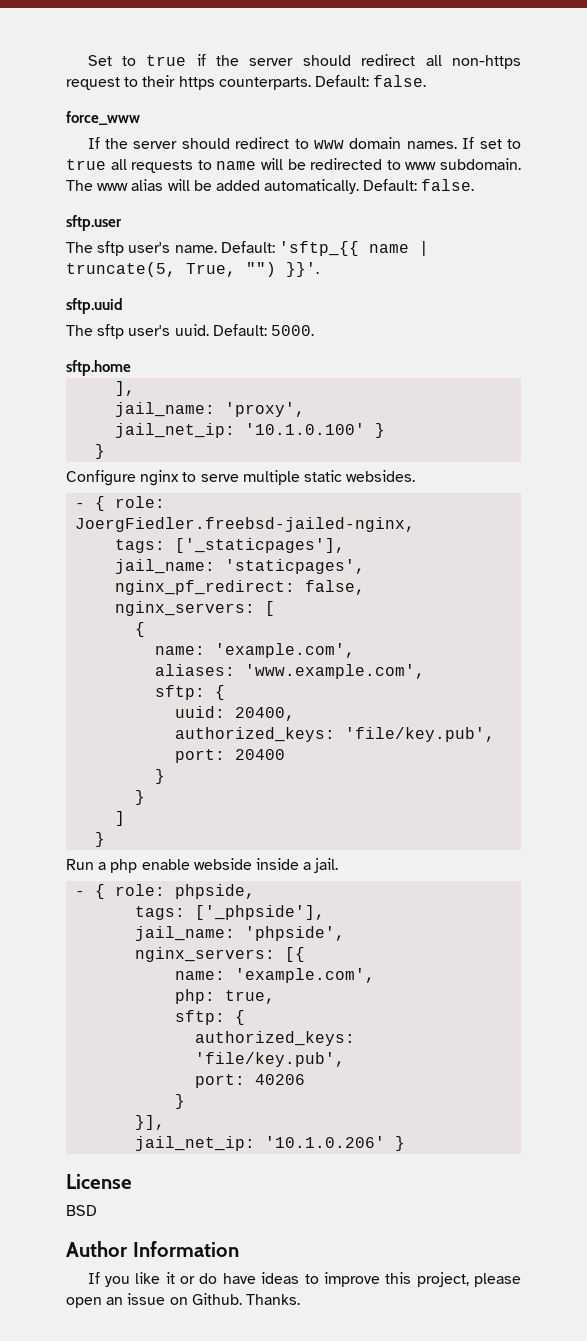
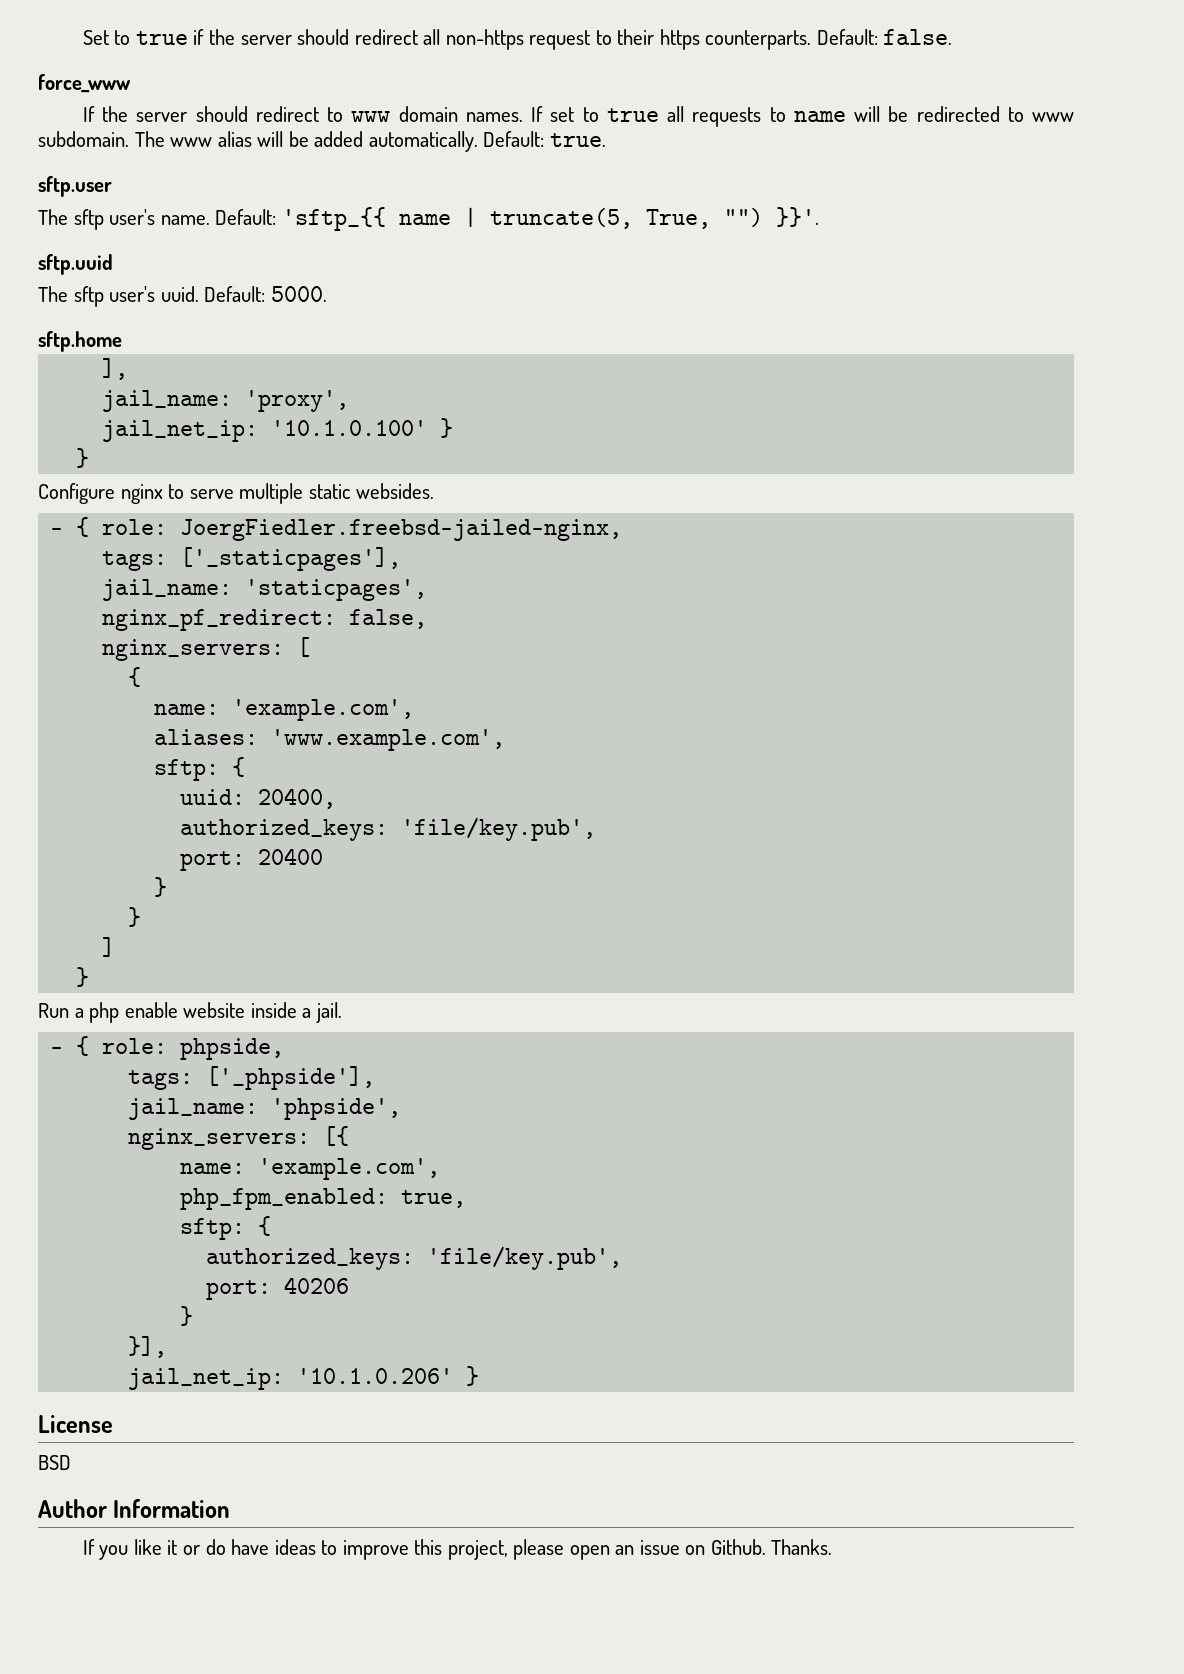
- The www alias will be added automatically. Default: false.
+ The www alias will be added automatically. Default: true.
- Run a php enable webside inside a jail.
+ Run a php enable website inside a jail.
- php: true,
+ php_fpm_enabled: true,

